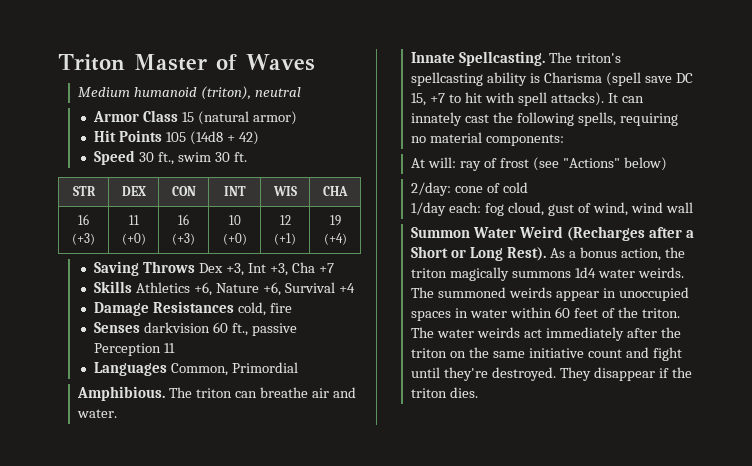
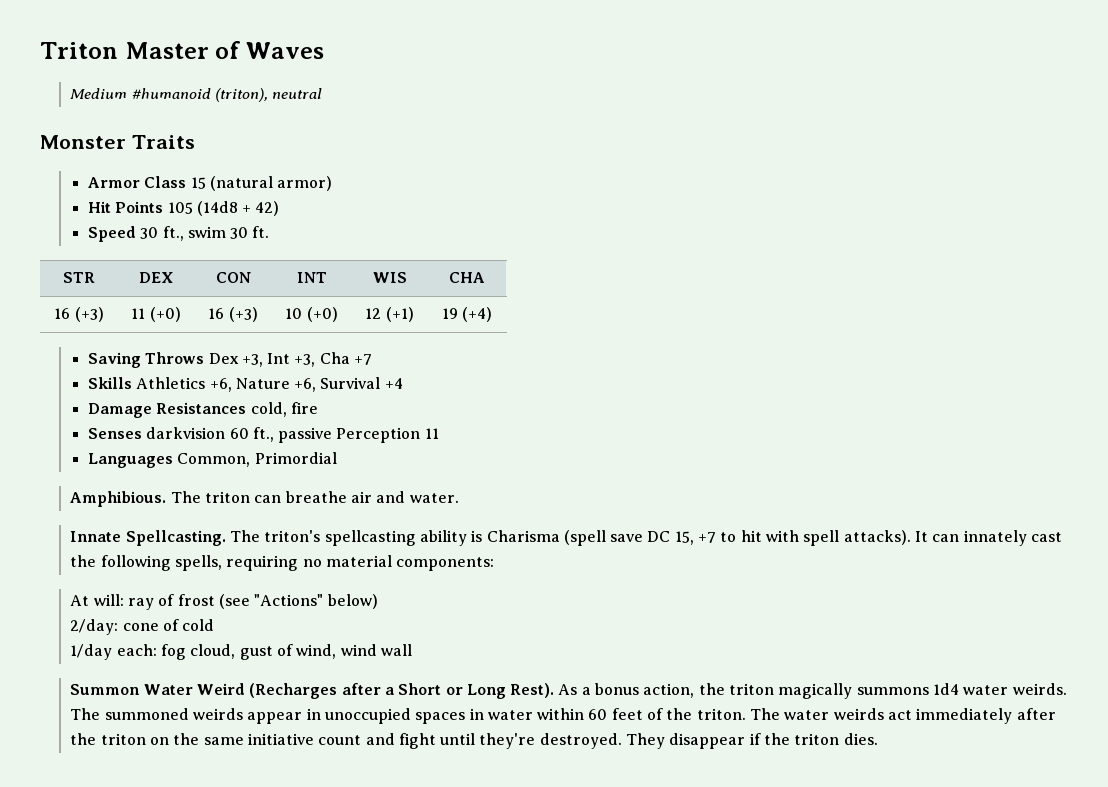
- Medium humanoid (triton), neutral
+ Medium #humanoid (triton), neutral
+ Monster Traits

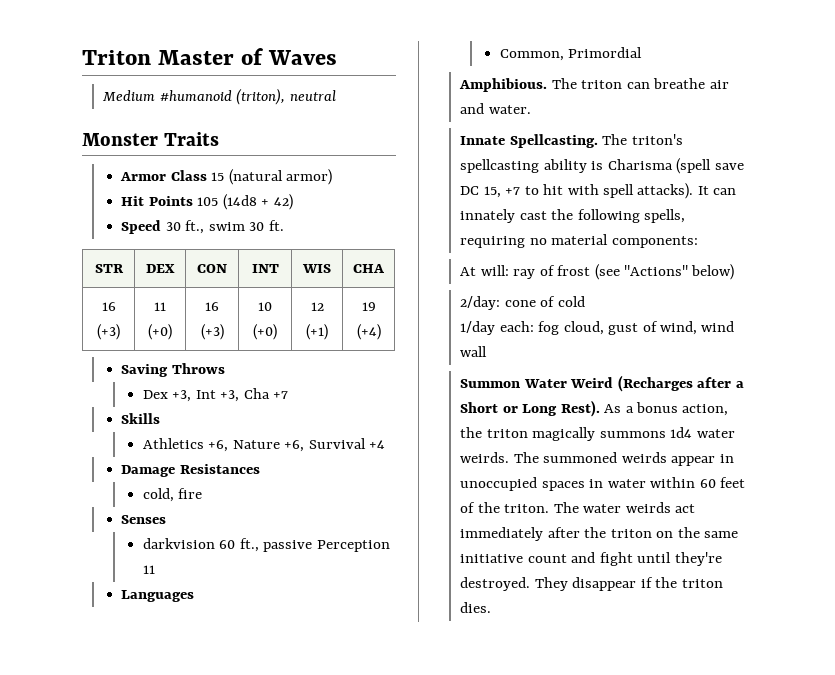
- Saving Throws Dex +3, Int +3, Cha +7
+ Saving Throws
+ Dex +3, Int +3, Cha +7
- Skills Athletics +6, Nature +6, Survival +4
+ Skills
+ Athletics +6, Nature +6, Survival +4
- Damage Resistances cold, fire
+ Damage Resistances
+ cold, fire
- Senses darkvision 60 ft., passive Perception 11
+ Senses
+ darkvision 60 ft., passive Perception 11
- Languages Common, Primordial
+ Languages
+ Common, Primordial

